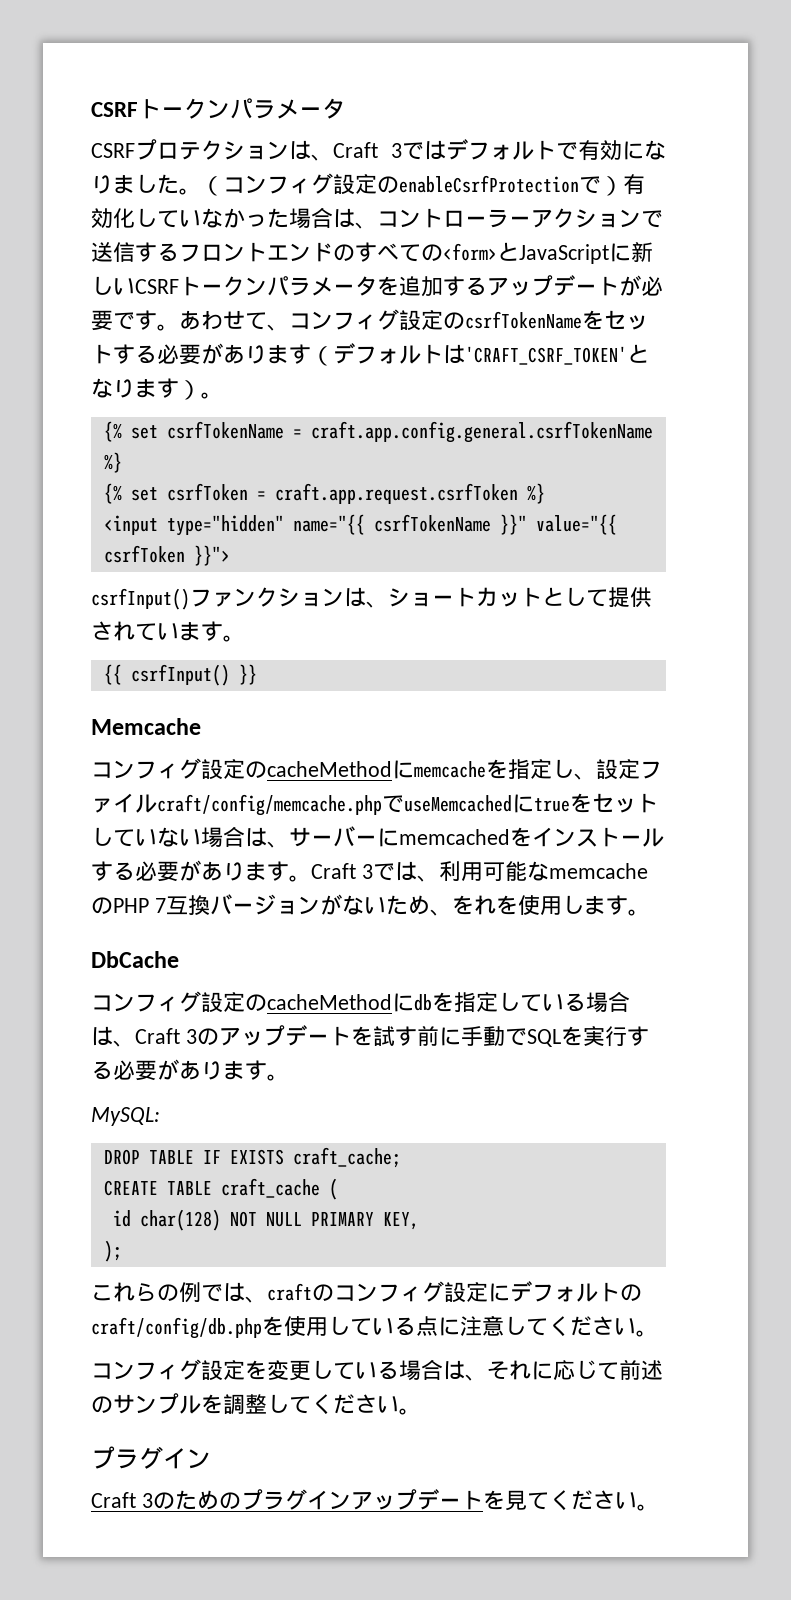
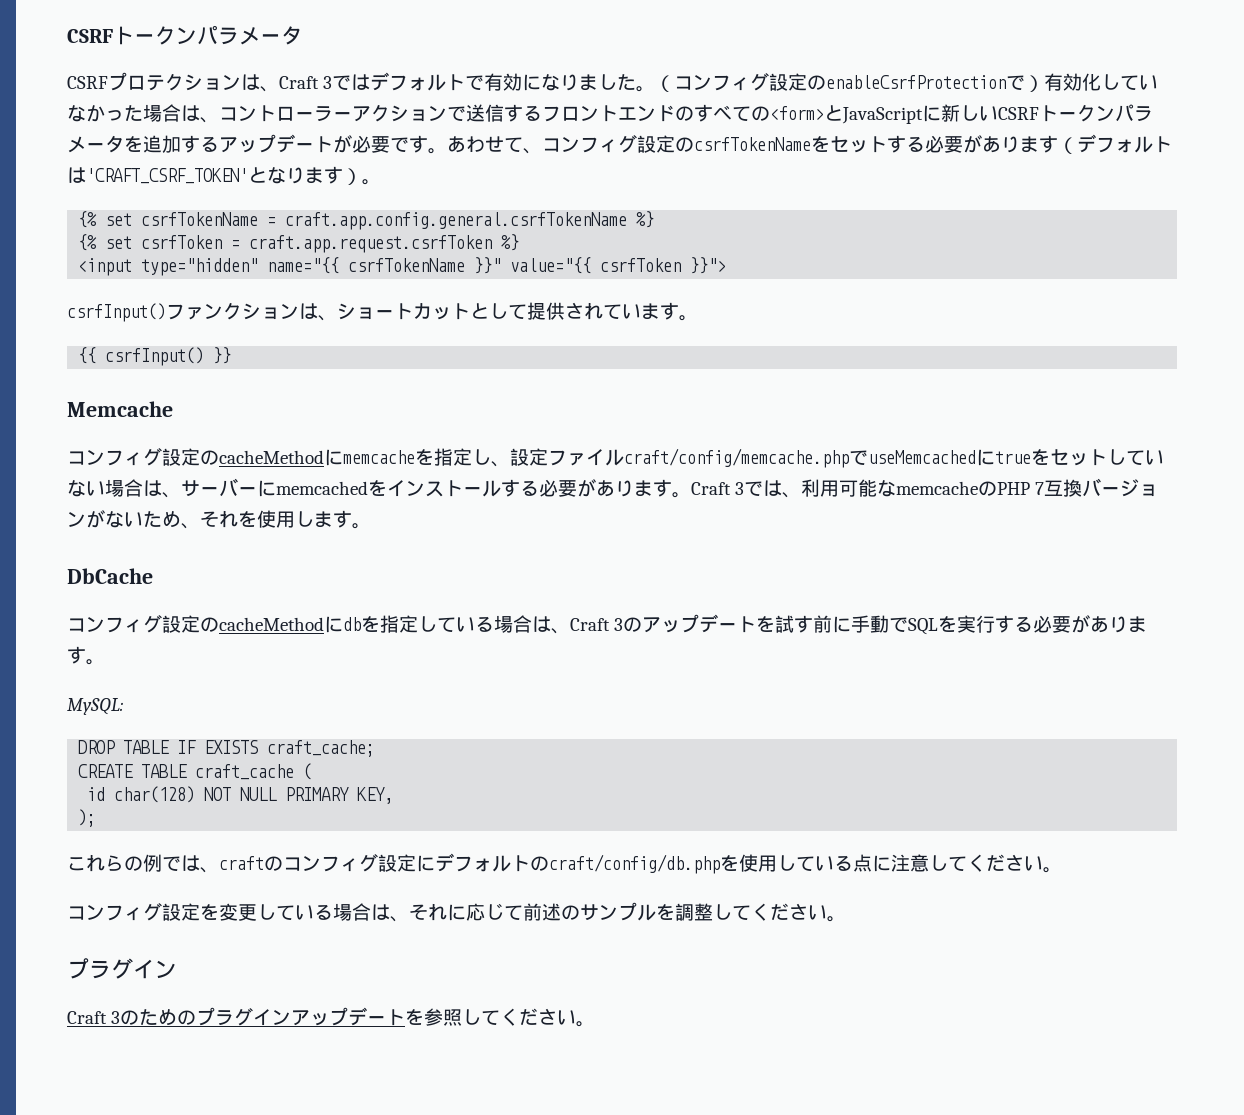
- Craft 3では、利用可能なmemcacheのPHP 7互換バージョンがないため、をれを使用します。
+ Craft 3では、利用可能なmemcacheのPHP 7互換バージョンがないため、それを使用します。
- Craft 3のためのプラグインアップデートを見てください。
+ Craft 3のためのプラグインアップデートを参照してください。

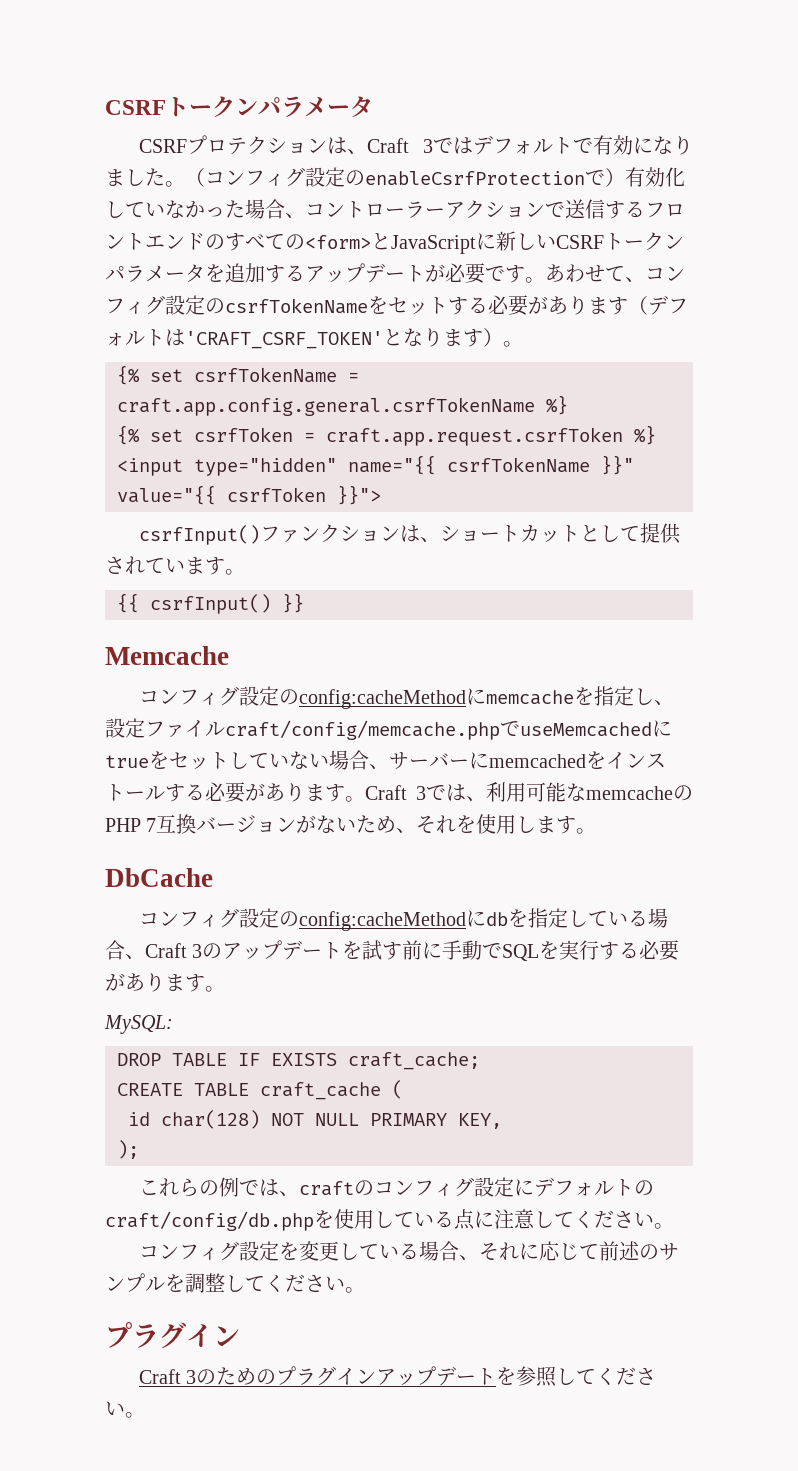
- （コンフィグ設定のenableCsrfProtectionで）有効化していなかった場合は、コントローラーアクションで送信するフロントエンドのすべての<form>とJavaScriptに新しいCSRFトークンパラメータを追加するアップデートが必要です。
+ （コンフィグ設定のenableCsrfProtectionで）有効化していなかった場合、コントローラーアクションで送信するフロントエンドのすべての<form>とJavaScriptに新しいCSRFトークンパラメータを追加するアップデートが必要です。
- コンフィグ設定のcacheMethodにmemcacheを指定し、設定ファイルcraft/config/memcache.phpでuseMemcachedにtrueをセットしていない場合は、サーバーにmemcachedをインストールする必要があります。
+ コンフィグ設定のconfig:cacheMethodにmemcacheを指定し、設定ファイルcraft/config/memcache.phpでuseMemcachedにtrueをセットしていない場合、サーバーにmemcachedをインストールする必要があります。
- コンフィグ設定のcacheMethodにdbを指定している場合は、Craft 3のアップデートを試す前に手動でSQLを実行する必要があります。
+ コンフィグ設定のconfig:cacheMethodにdbを指定している場合、Craft 3のアップデートを試す前に手動でSQLを実行する必要があります。
- コンフィグ設定を変更している場合は、それに応じて前述のサンプルを調整してください。
+ コンフィグ設定を変更している場合、それに応じて前述のサンプルを調整してください。

